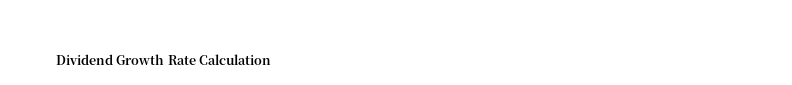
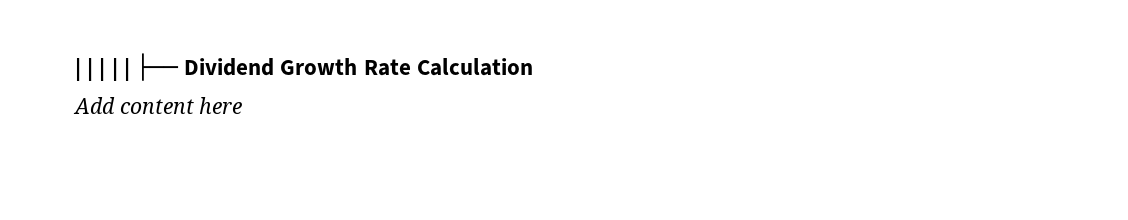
- Dividend Growth Rate Calculation
+ | | | | | ├── Dividend Growth Rate Calculation
+ Add content here

